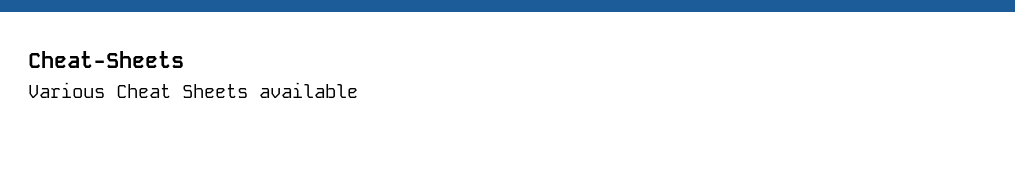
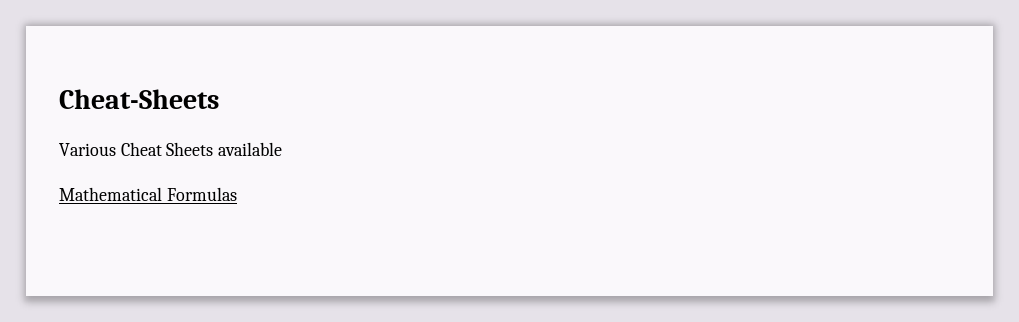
+ Mathematical Formulas

